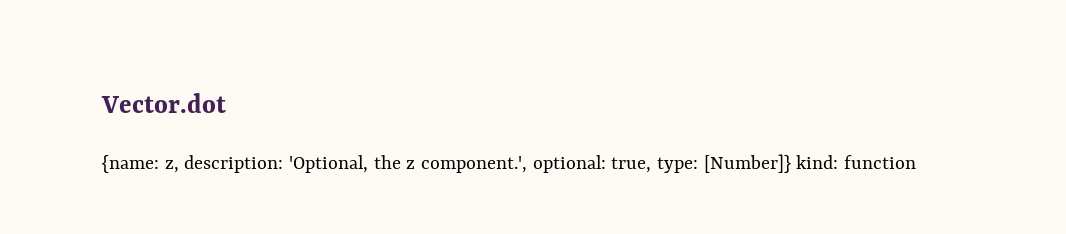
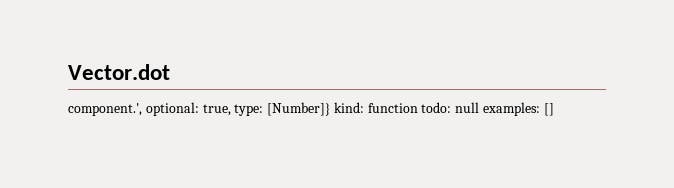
- {name: z, description: 'Optional, the z component.', optional: true, type: [Number]} kind: function
+ component.', optional: true, type: [Number]} kind: function todo: null examples: []

